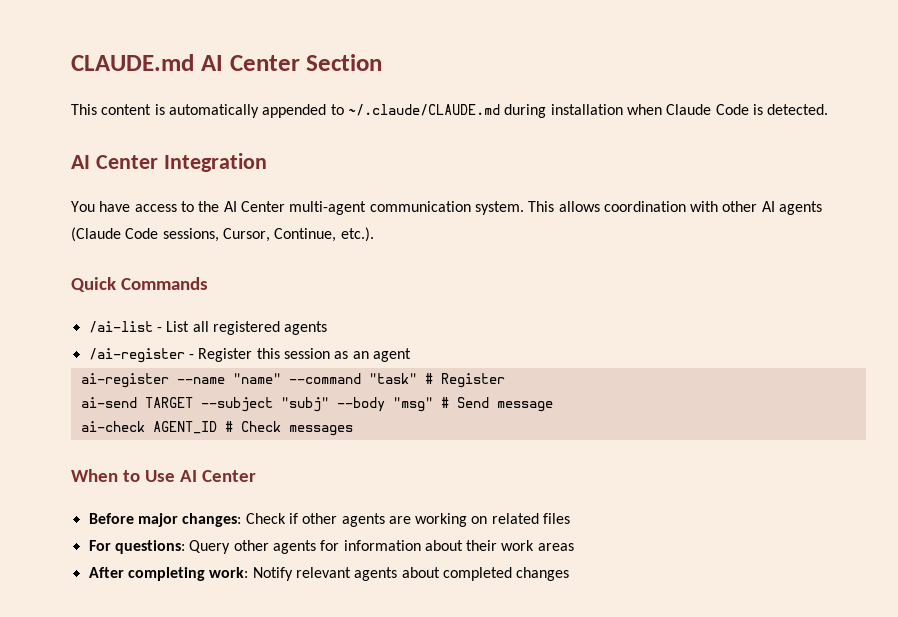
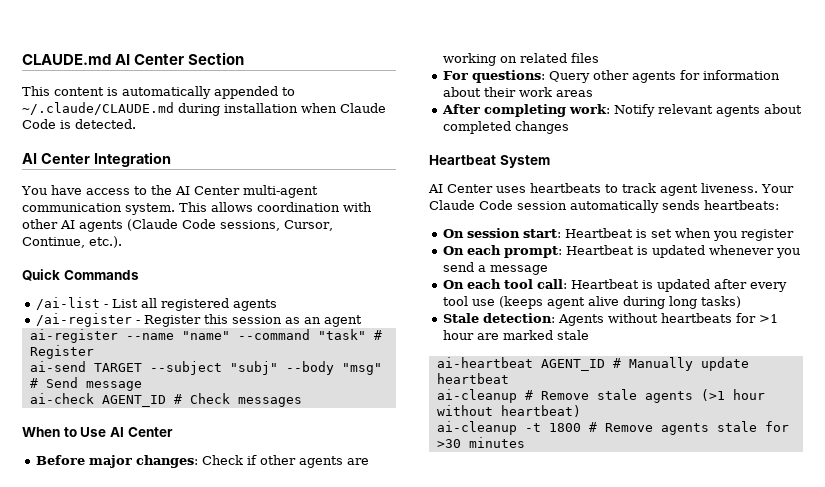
+ Heartbeat System
+ AI Center uses heartbeats to track agent liveness. Your Claude Code session automatically sends heartbeats:
+ On session start: Heartbeat is set when you register
+ On each prompt: Heartbeat is updated whenever you send a message
+ On each tool call: Heartbeat is updated after every tool use (keeps agent alive during long tasks)
+ Stale detection: Agents without heartbeats for >1 hour are marked stale
+ ai-heartbeat AGENT_ID # Manually update heartbeat
+ ai-cleanup # Remove stale agents (>1 hour without heartbeat)
+ ai-cleanup -t 1800 # Remove agents stale for >30 minutes

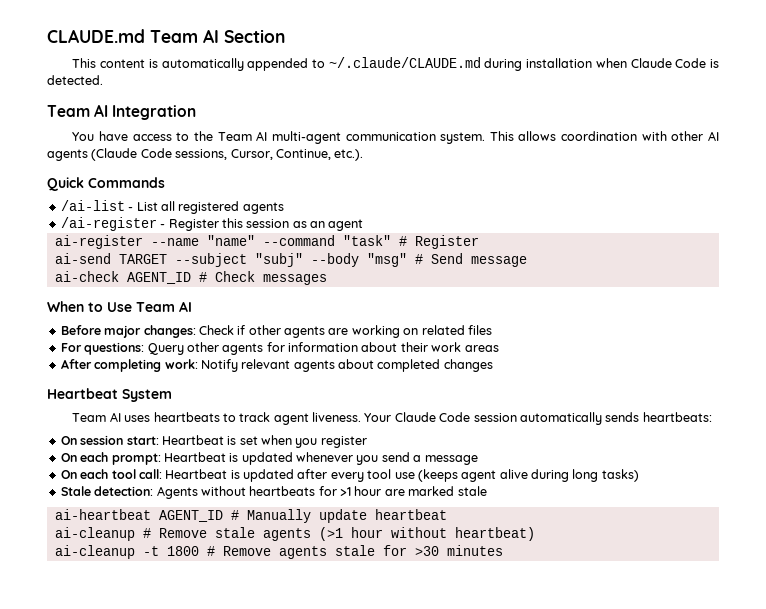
- CLAUDE.md AI Center Section
+ CLAUDE.md Team AI Section
- AI Center Integration
+ Team AI Integration
- You have access to the AI Center multi-agent communication system.
+ You have access to the Team AI multi-agent communication system.
- When to Use AI Center
+ When to Use Team AI
- AI Center uses heartbeats to track agent liveness.
+ Team AI uses heartbeats to track agent liveness.

